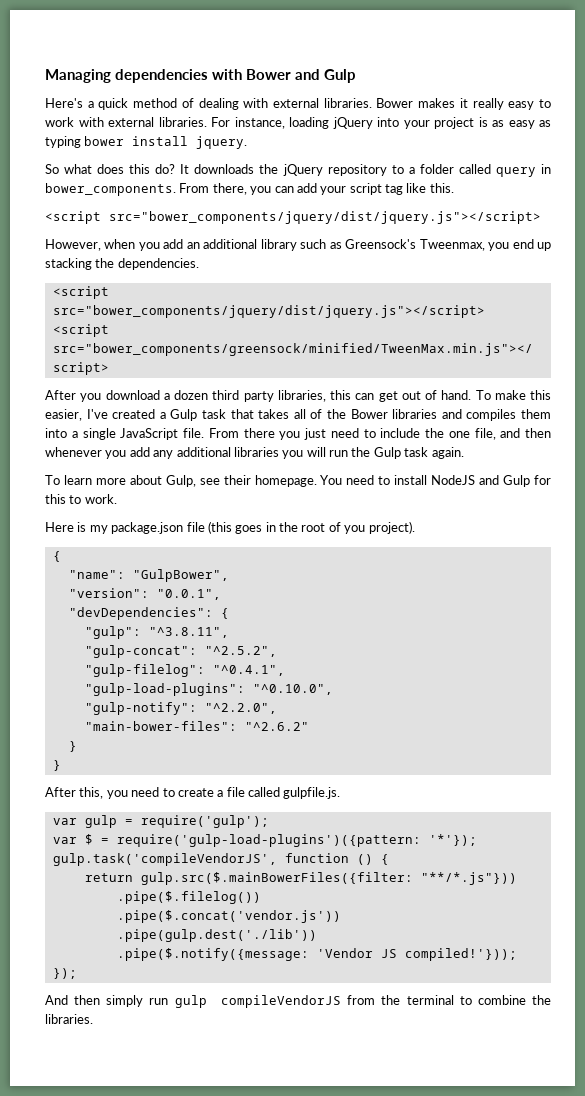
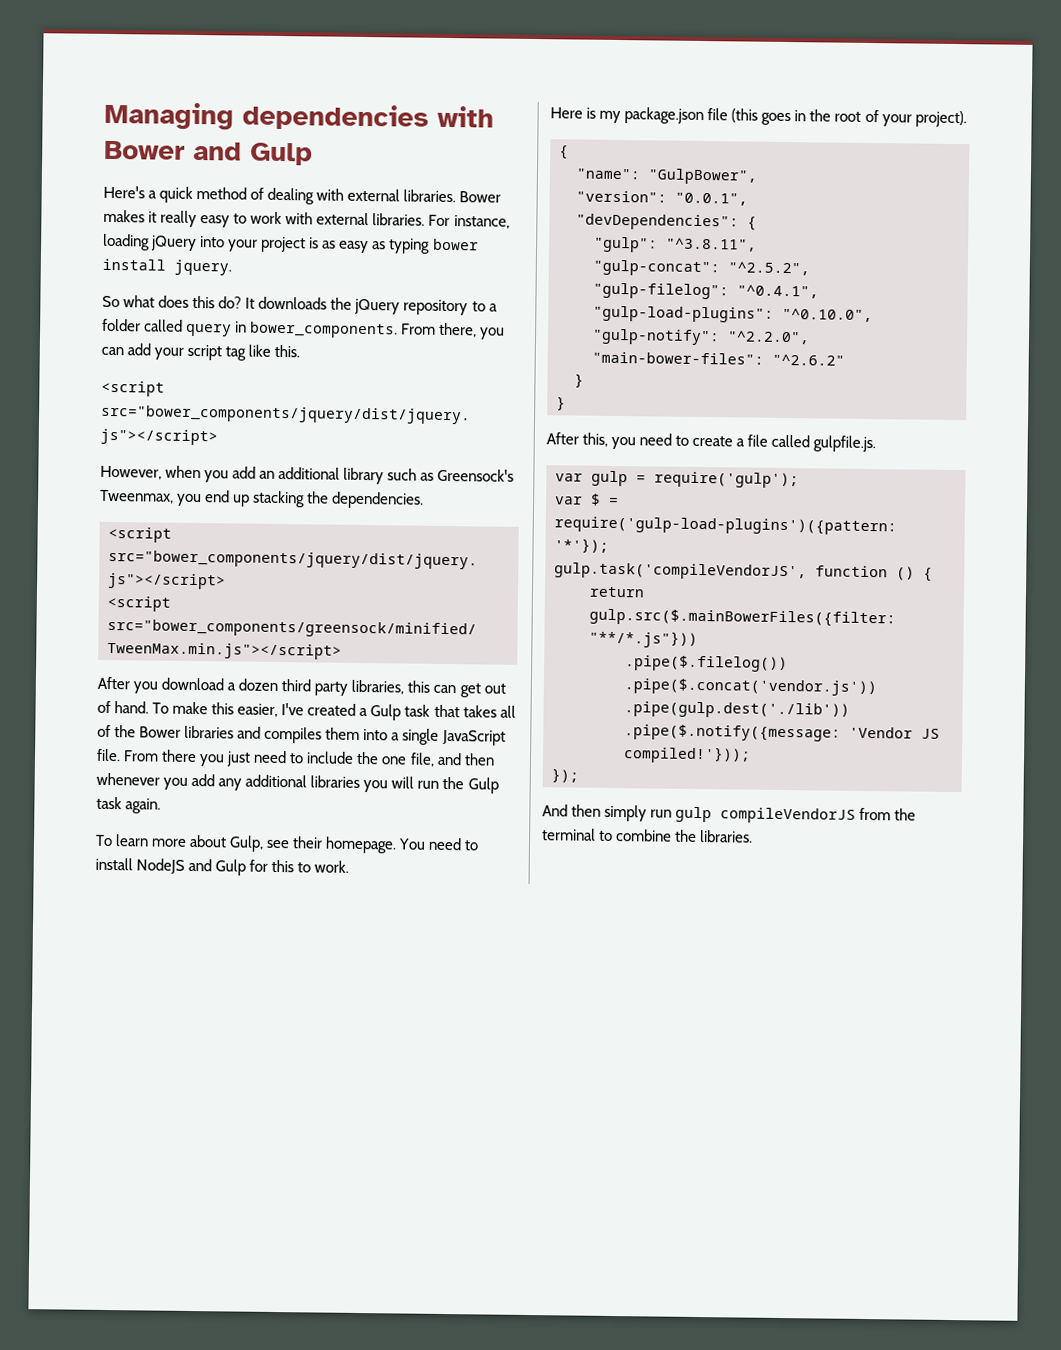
- Here is my package.json file (this goes in the root of you project).
+ Here is my package.json file (this goes in the root of your project).

